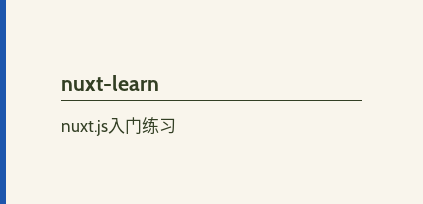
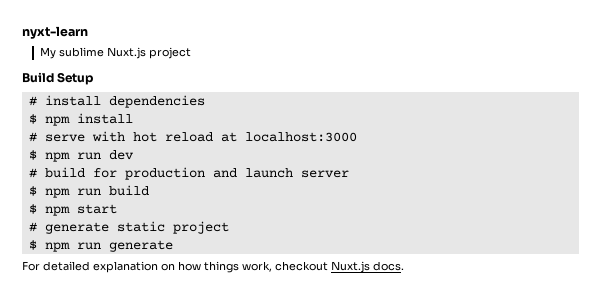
- nuxt-learn
- nuxt.js入门练习
+ nyxt-learn
+ My sublime Nuxt.js project
+ Build Setup
+ # install dependencies
+ $ npm install
+ # serve with hot reload at localhost:3000
+ $ npm run dev
+ # build for production and launch server
+ $ npm run build
+ $ npm start
+ # generate static project
+ $ npm run generate
+ For detailed explanation on how things work, checkout Nuxt.js docs.

